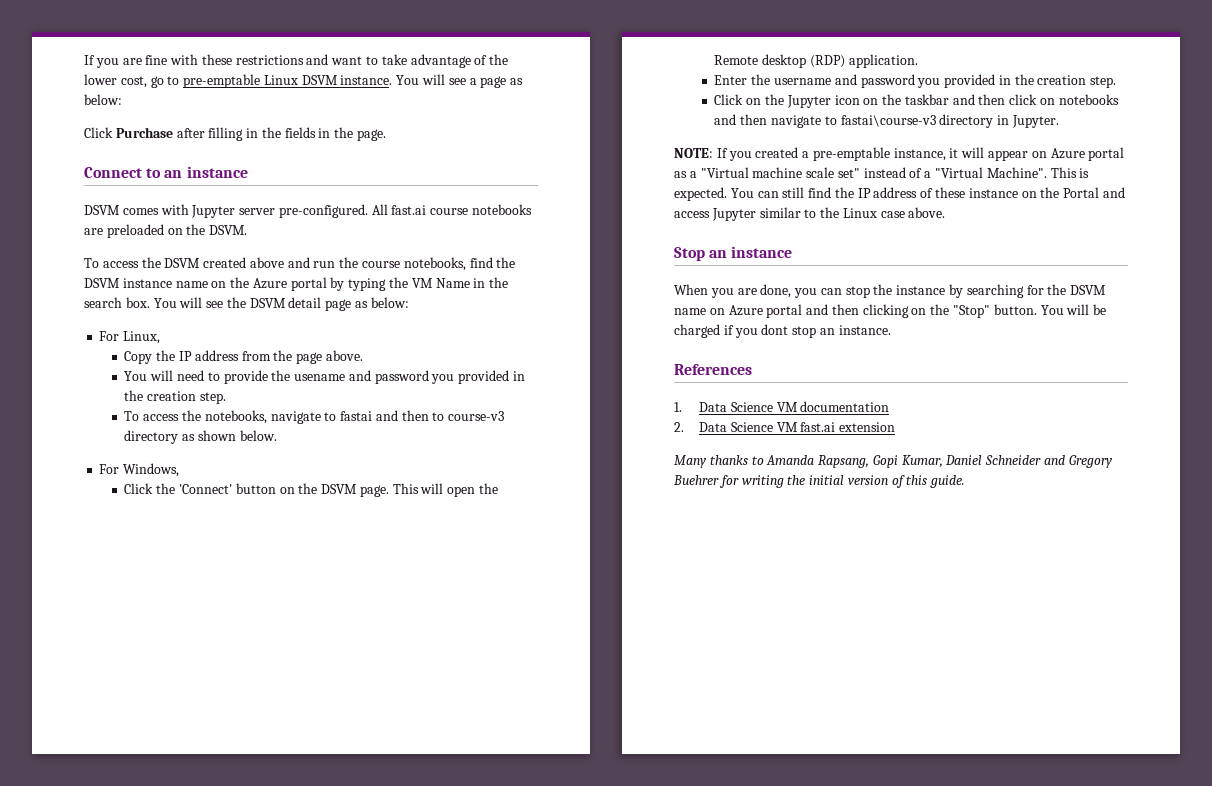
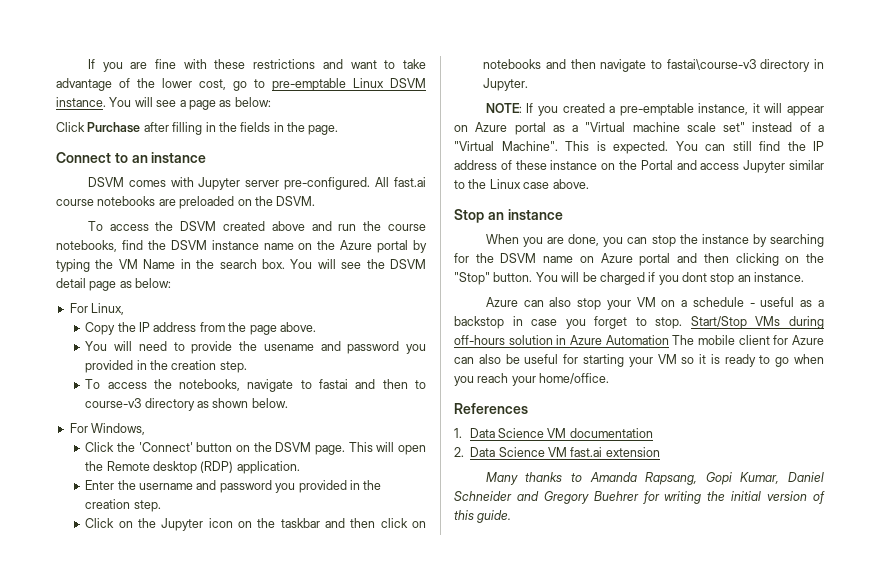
+ Azure can also stop your VM on a schedule - useful as a backstop in case you forget to stop. Start/Stop VMs during off-hours solution in Azure Automation The mobile client for Azure can also be useful for starting your VM so it is ready to go when you reach your home/office.

